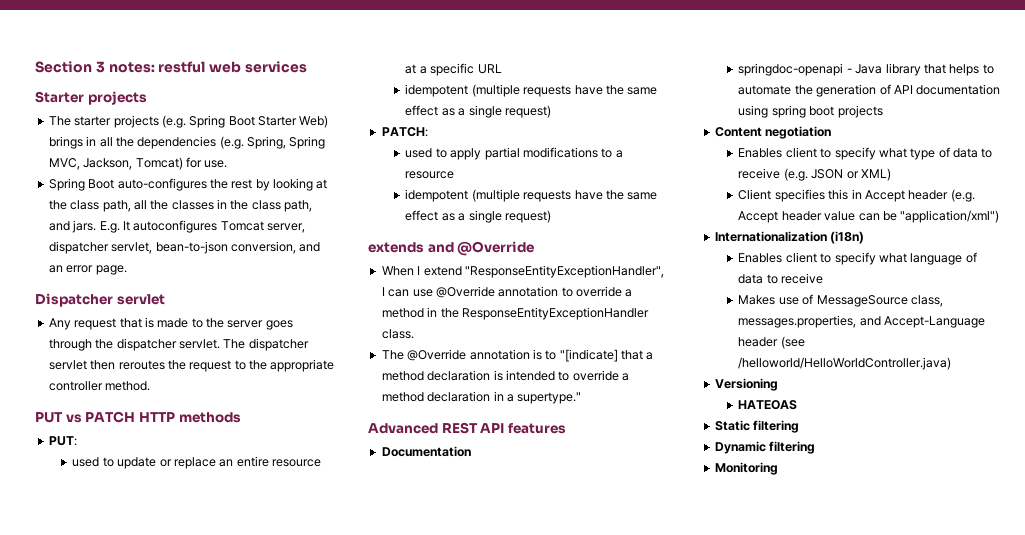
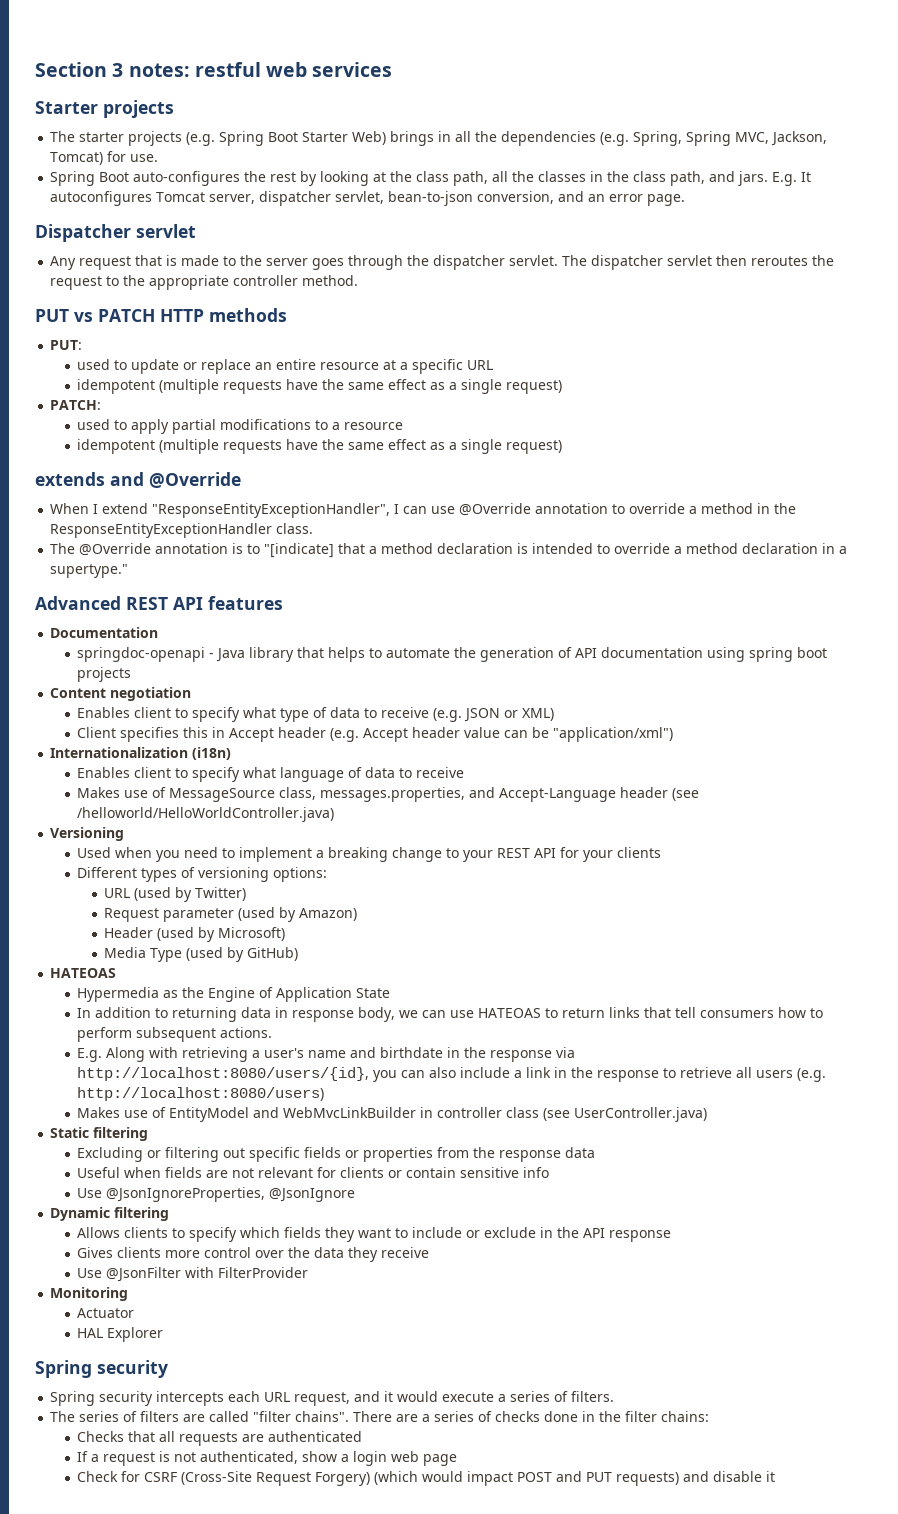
+ Used when you need to implement a breaking change to your REST API for your clients
+ Different types of versioning options:
+ URL (used by Twitter)
+ Request parameter (used by Amazon)
+ Header (used by Microsoft)
+ Media Type (used by GitHub)
  HATEOAS
+ Hypermedia as the Engine of Application State
+ In addition to returning data in response body, we can use HATEOAS to return links that tell consumers how to perform subsequent actions.
+ E.g. Along with retrieving a user's name and birthdate in the response via http://localhost:8080/users/{id}, you can also include a link in the response to retrieve all users (e.g. http://localhost:8080/users)
+ Makes use of EntityModel and WebMvcLinkBuilder in controller class (see UserController.java)
  Static filtering
+ Excluding or filtering out specific fields or properties from the response data
+ Useful when fields are not relevant for clients or contain sensitive info
+ Use @JsonIgnoreProperties, @JsonIgnore
  Dynamic filtering
+ Allows clients to specify which fields they want to include or exclude in the API response
+ Gives clients more control over the data they receive
+ Use @JsonFilter with FilterProvider
  Monitoring
+ Actuator
+ HAL Explorer
+ Spring security
+ Spring security intercepts each URL request, and it would execute a series of filters.
+ The series of filters are called "filter chains". There are a series of checks done in the filter chains:
+ Checks that all requests are authenticated
+ If a request is not authenticated, show a login web page
+ Check for CSRF (Cross-Site Request Forgery) (which would impact POST and PUT requests) and disable it

